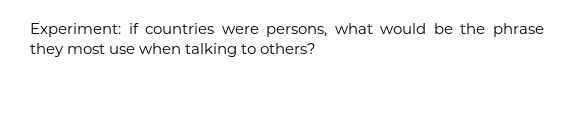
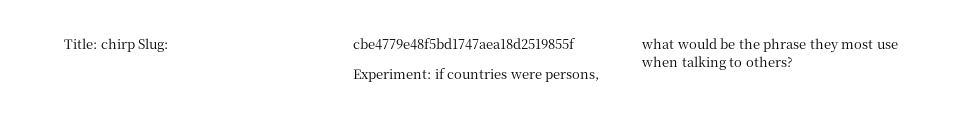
+ Title: chirp Slug: cbe4779e48f5bd1747aea18d2519855f

